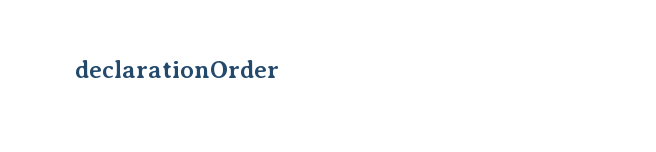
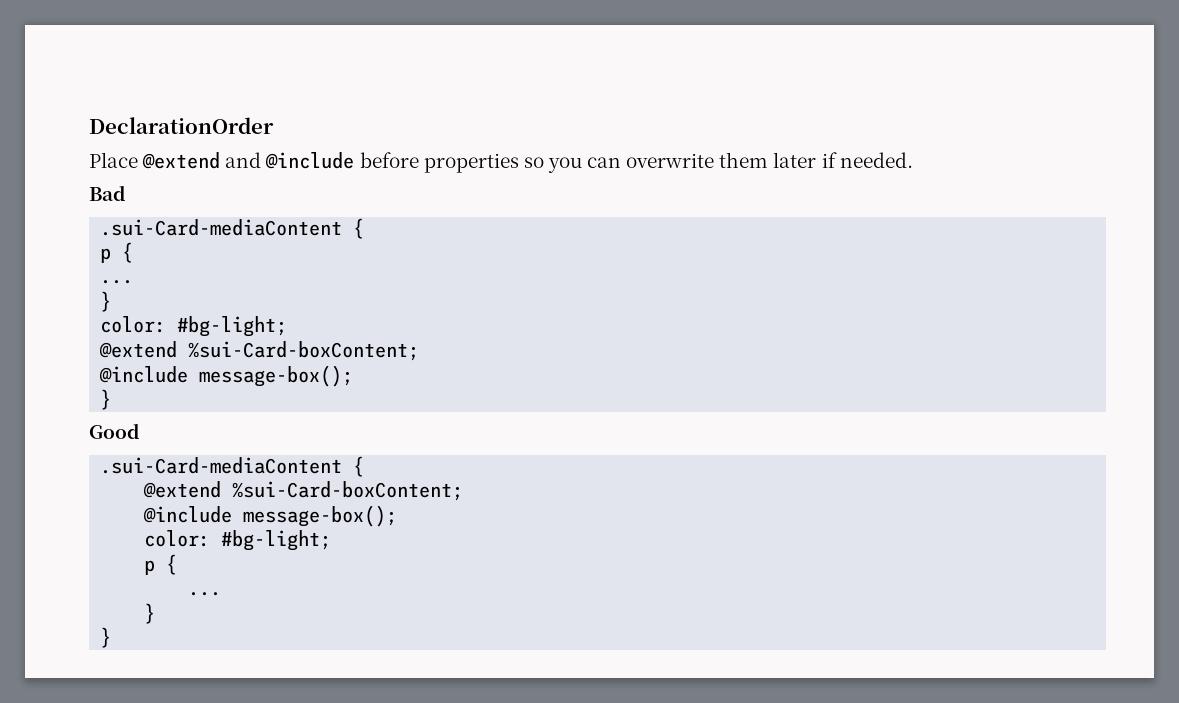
- declarationOrder
+ DeclarationOrder
+ Place @extend and @include before properties so you can overwrite them later if needed.
+ Bad
+ .sui-Card-mediaContent {
+ p {
+ ...
+ }
+ color: #bg-light;
+ @extend %sui-Card-boxContent;
+ @include message-box();
+ }
+ Good
+ .sui-Card-mediaContent {
+ @extend %sui-Card-boxContent;
+ @include message-box();
+ color: #bg-light;
+ p {
+ ...
+ }
+ }

